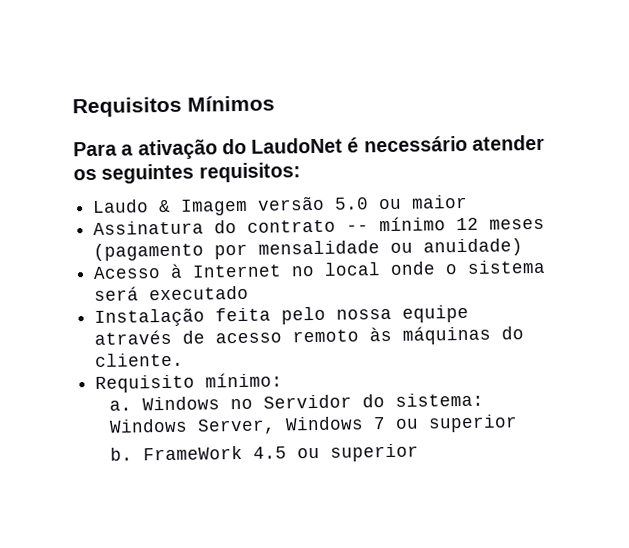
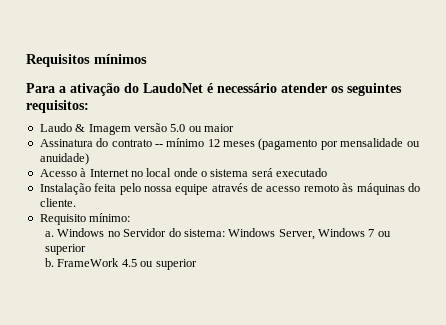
- Requisitos Mínimos
+ Requisitos mínimos

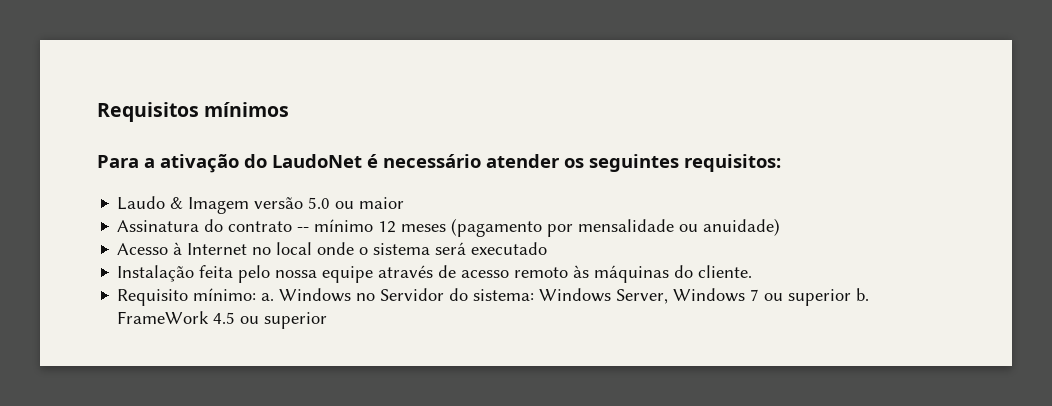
- Requisito mínimo:
- a.
+ Requisito mínimo: a.
- Windows no Servidor do sistema: Windows Server, Windows 7 ou superior
- b.
+ Windows no Servidor do sistema: Windows Server, Windows 7 ou superior b.

